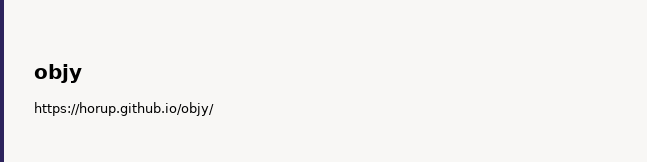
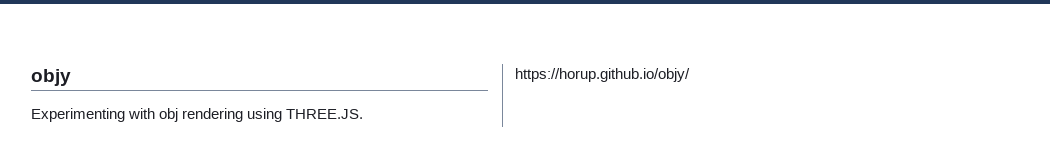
- https://horup.github.io/objy/
+ Experimenting with obj rendering using THREE.JS. https://horup.github.io/objy/

